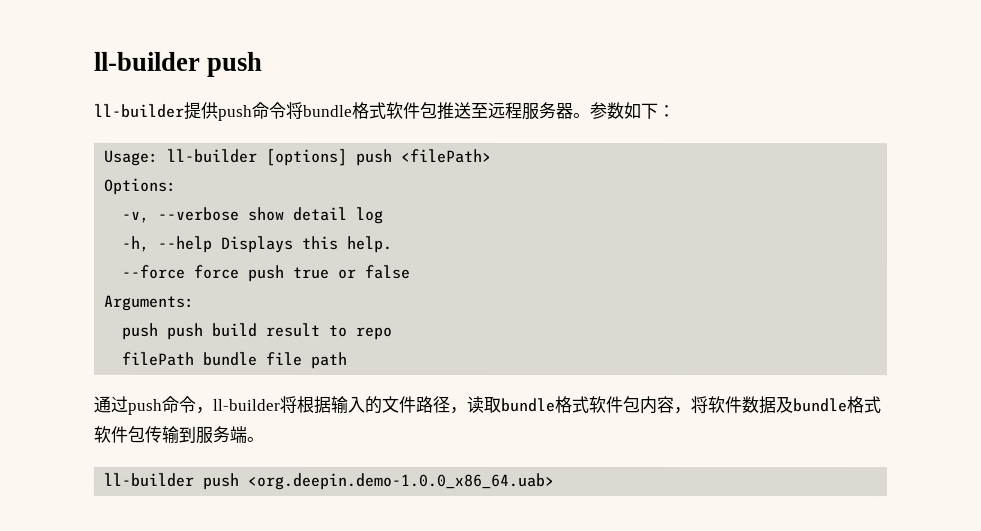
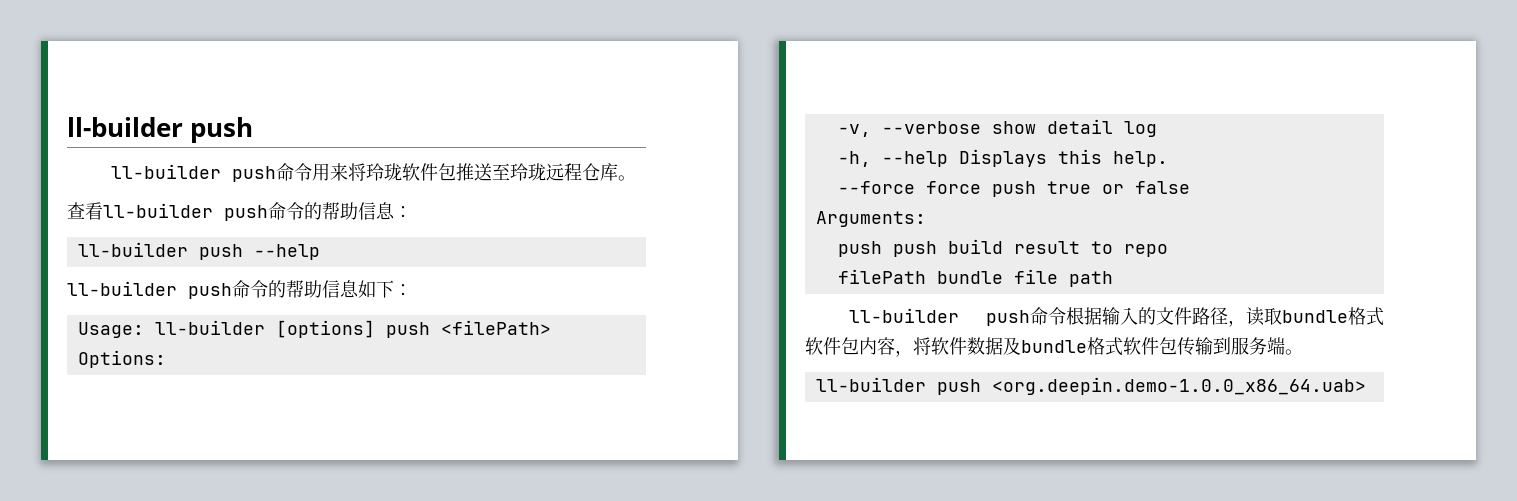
- ll-builder提供push命令将bundle格式软件包推送至远程服务器。参数如下：
+ ll-builder push命令用来将玲珑软件包推送至玲珑远程仓库。
+ 查看ll-builder push命令的帮助信息：
+ ll-builder push --help
+ ll-builder push命令的帮助信息如下：
- 通过push命令，ll-builder将根据输入的文件路径，读取bundle格式软件包内容，将软件数据及bundle格式软件包传输到服务端。
+ ll-builder push命令根据输入的文件路径，读取bundle格式软件包内容，将软件数据及bundle格式软件包传输到服务端。

